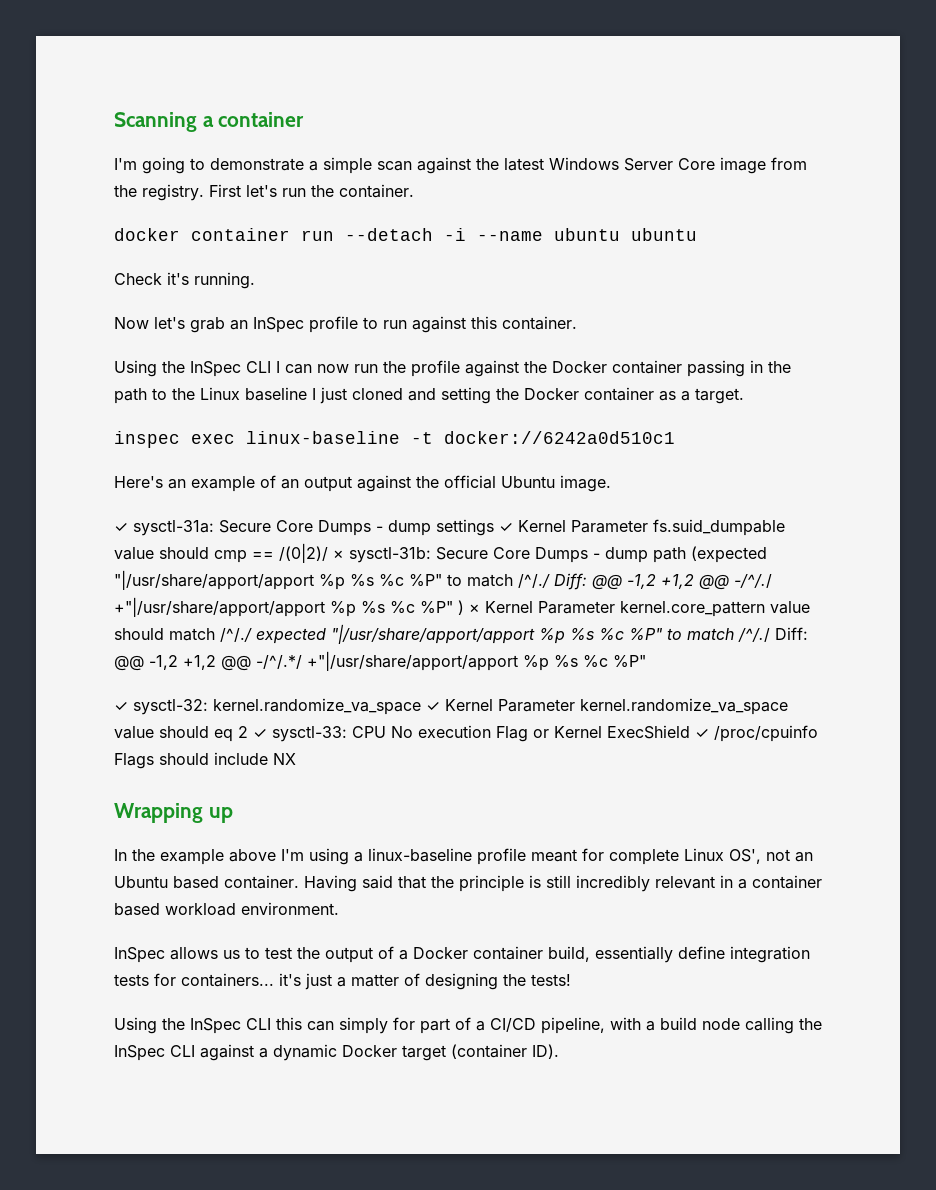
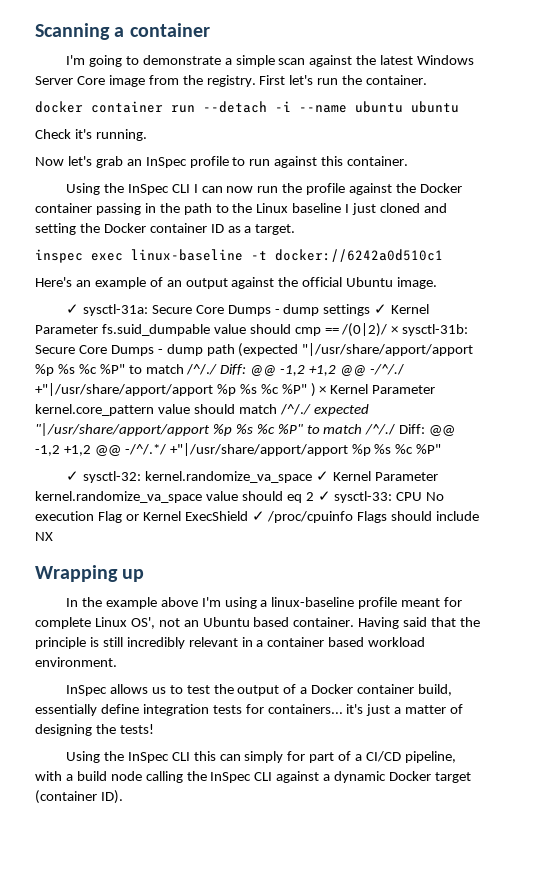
- Using the InSpec CLI I can now run the profile against the Docker container passing in the path to the Linux baseline I just cloned and setting the Docker container as a target.
+ Using the InSpec CLI I can now run the profile against the Docker container passing in the path to the Linux baseline I just cloned and setting the Docker container ID as a target.

